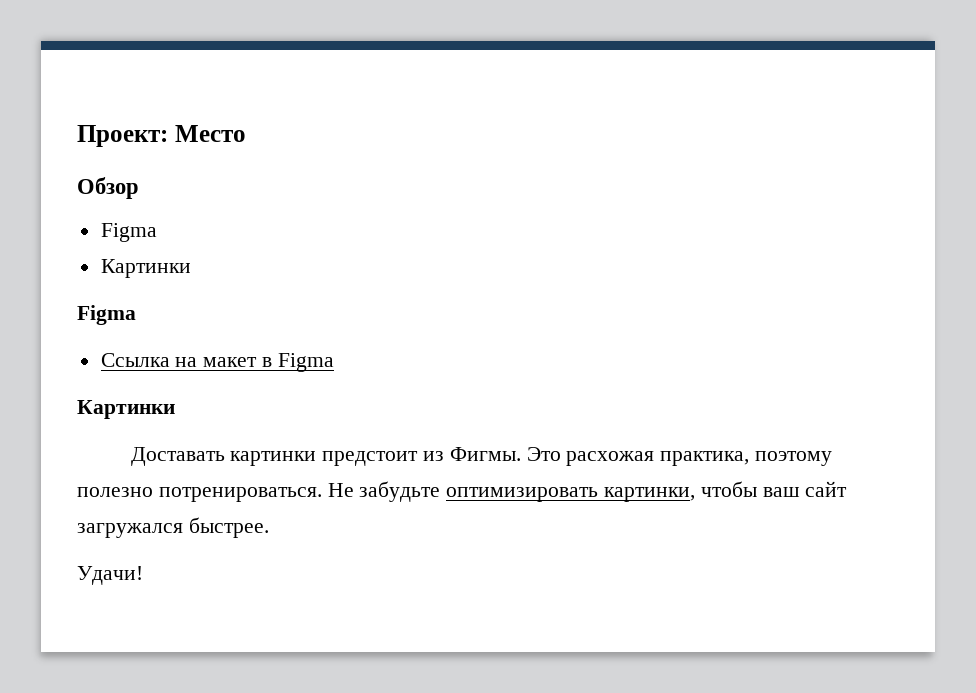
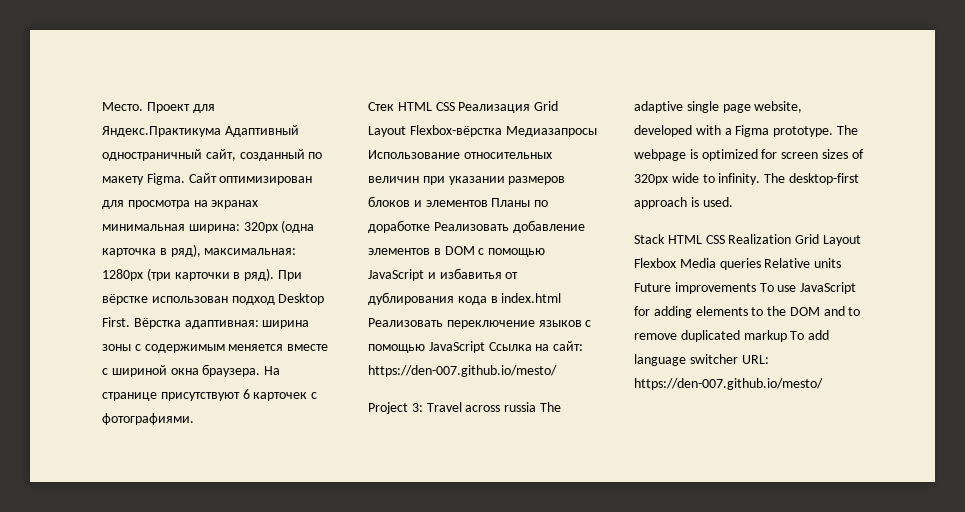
- Проект: Место
- Обзор
- Figma
- Картинки
- Figma
- Ссылка на макет в Figma
- Картинки
- Доставать картинки предстоит из Фигмы. Это расхожая практика, поэтому полезно потренироваться. Не забудьте оптимизировать картинки, чтобы ваш сайт загружался быстрее.
- Удачи!
+ Место. Проект для Яндекс.Практикума Адаптивный одностраничный сайт, созданный по макету Figma. Сайт оптимизирован для просмотра на экранах минимальная ширина: 320px (одна карточка в ряд), максимальная: 1280px (три карточки в ряд). При вёрстке использован подход Desktop First. Вёрстка адаптивная: ширина зоны с содержимым меняется вместе с шириной окна браузера. На странице присутствуют 6 карточек с фотографиями.
+ Стек HTML CSS Реализация Grid Layout Flexbox-вёрстка Медиазапросы Использование относительных величин при указании размеров блоков и элементов Планы по доработке Реализовать добавление элементов в DOM с помощью JavaScript и избавитья от дублирования кода в index.html Реализовать переключение языков с помощью JavaScript Ссылка на сайт: https://den-007.github.io/mesto/
+ Project 3: Travel across russia The adaptive single page website, developed with a Figma prototype. The webpage is optimized for screen sizes of 320px wide to infinity. The desktop-first approach is used.
+ Stack HTML CSS Realization Grid Layout Flexbox Media queries Relative units Future improvements To use JavaScript for adding elements to the DOM and to remove duplicated markup To add language switcher URL: https://den-007.github.io/mesto/

